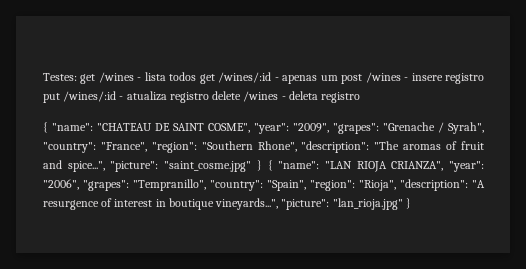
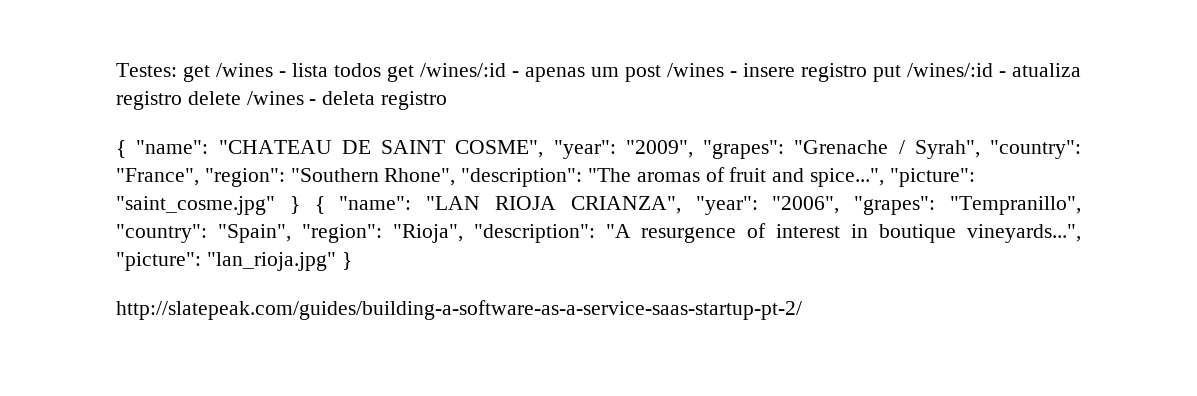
+ http://slatepeak.com/guides/building-a-software-as-a-service-saas-startup-pt-2/

